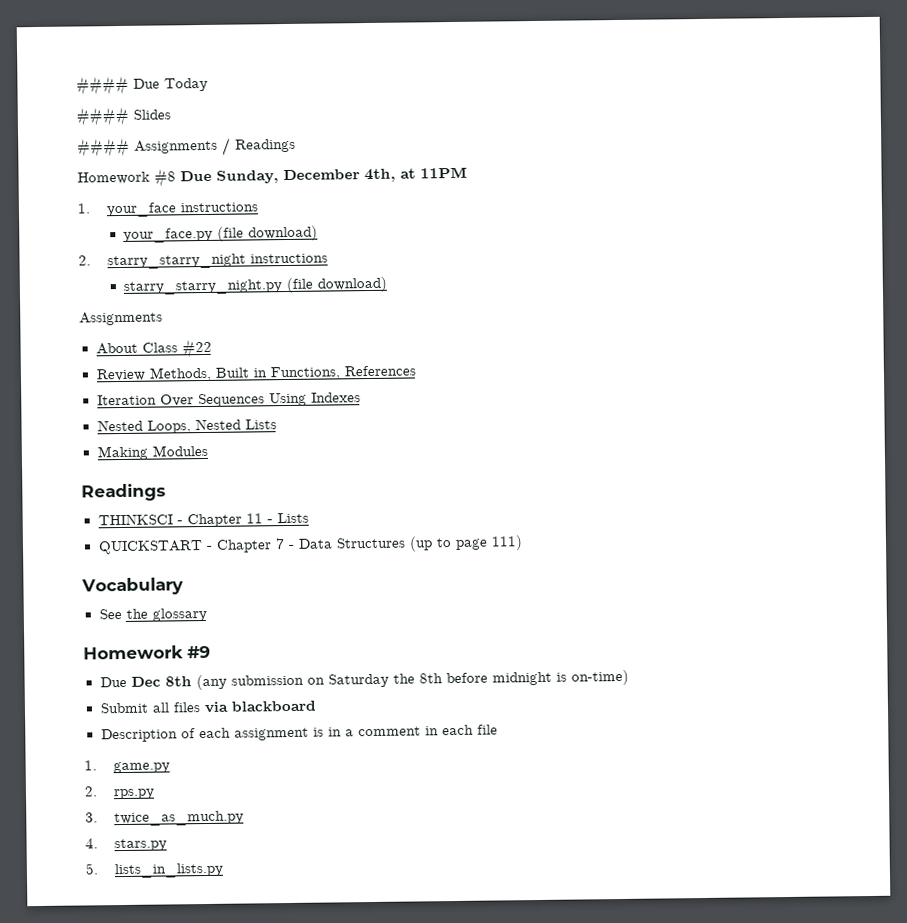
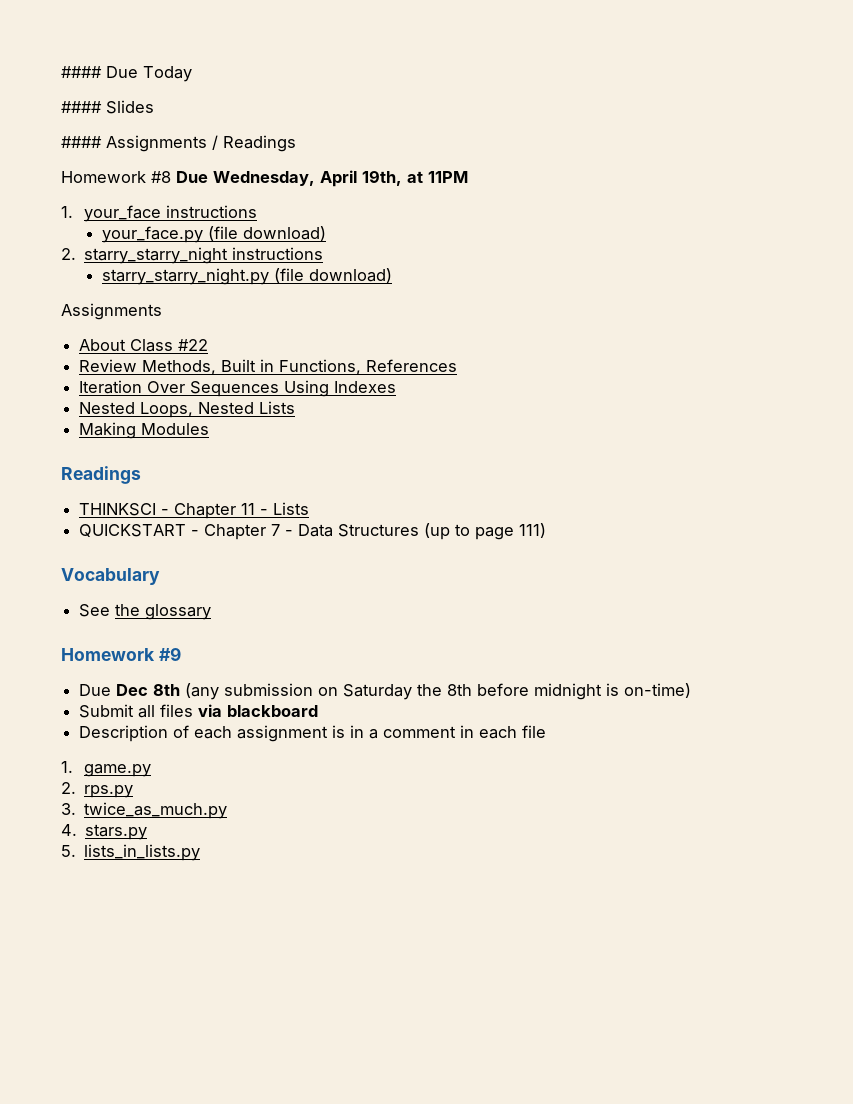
- Homework #8 Due Sunday, December 4th, at 11PM
+ Homework #8 Due Wednesday, April 19th, at 11PM

